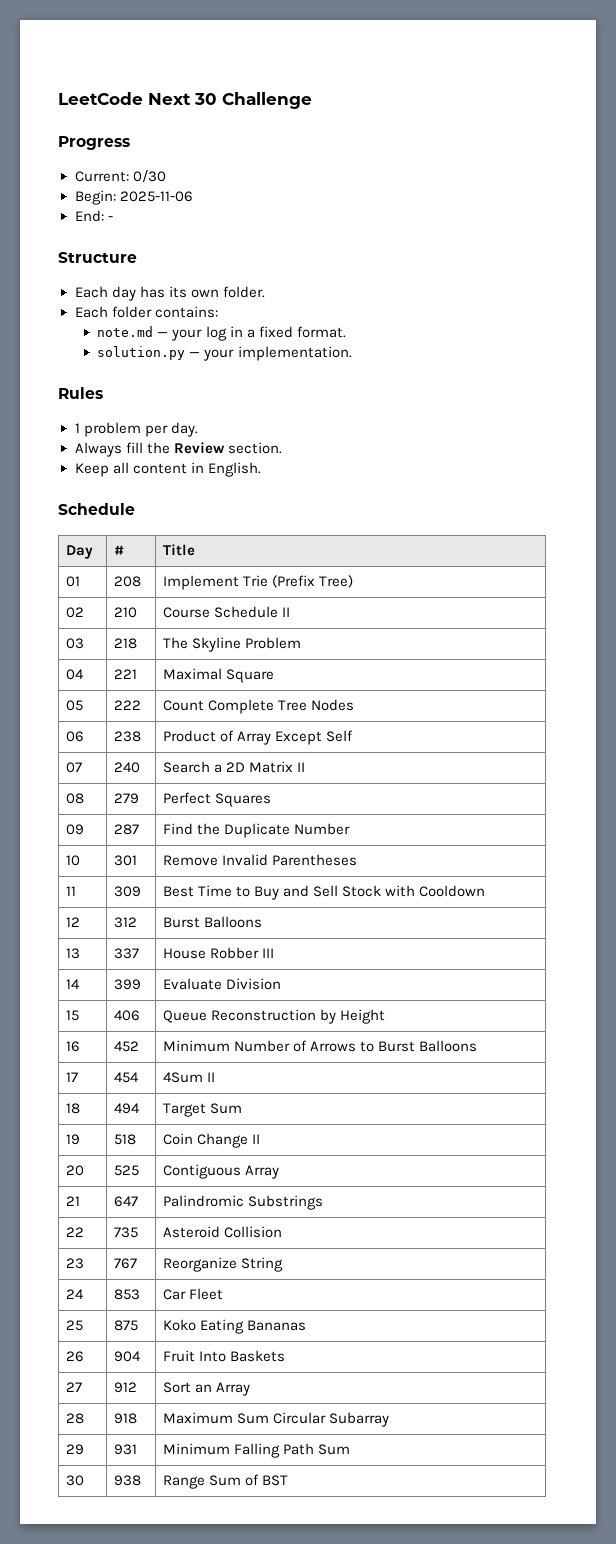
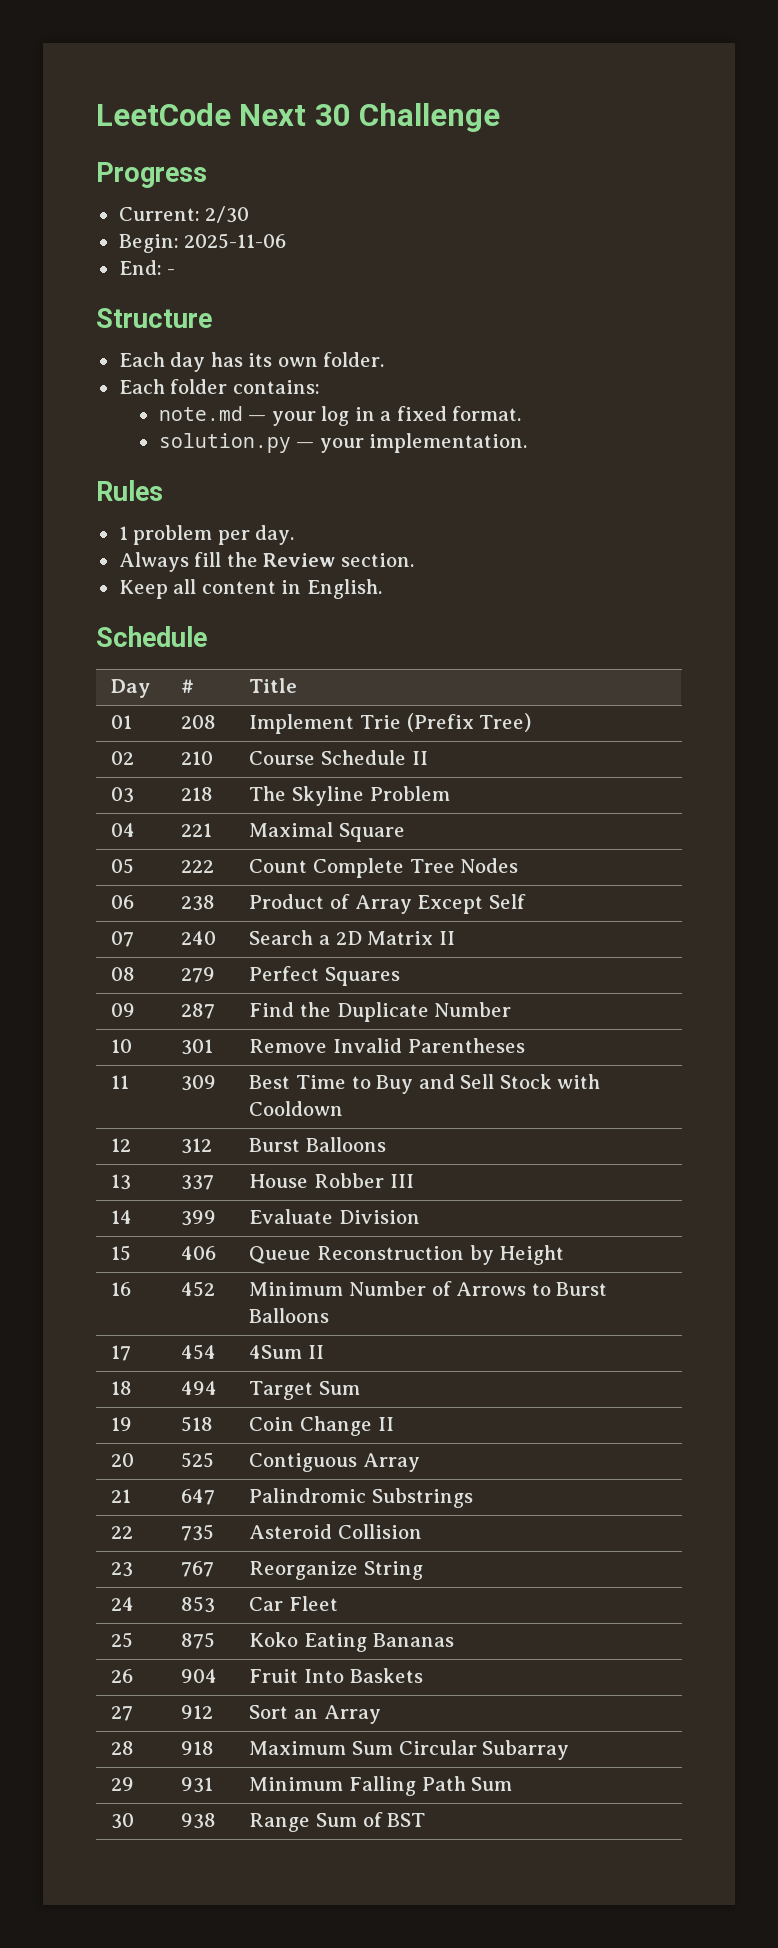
- Current: 0/30
+ Current: 2/30

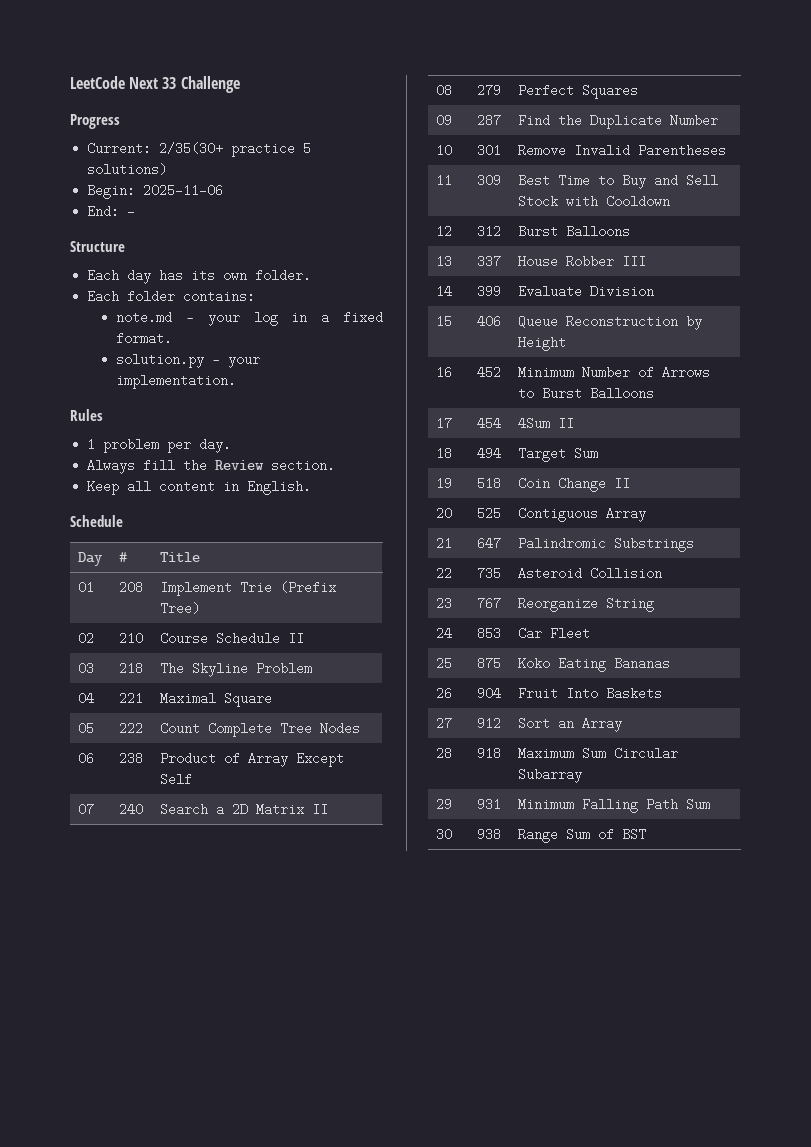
- LeetCode Next 30 Challenge
+ LeetCode Next 33 Challenge
- Current: 2/30
+ Current: 2/35(30+ practice 5 solutions)

